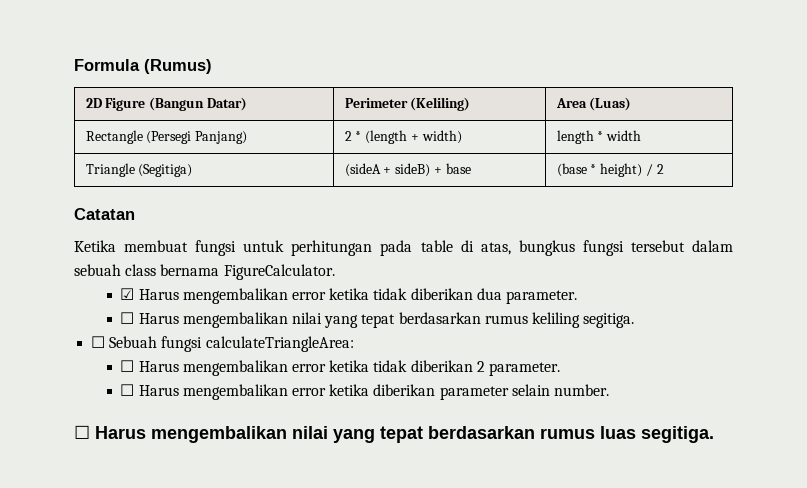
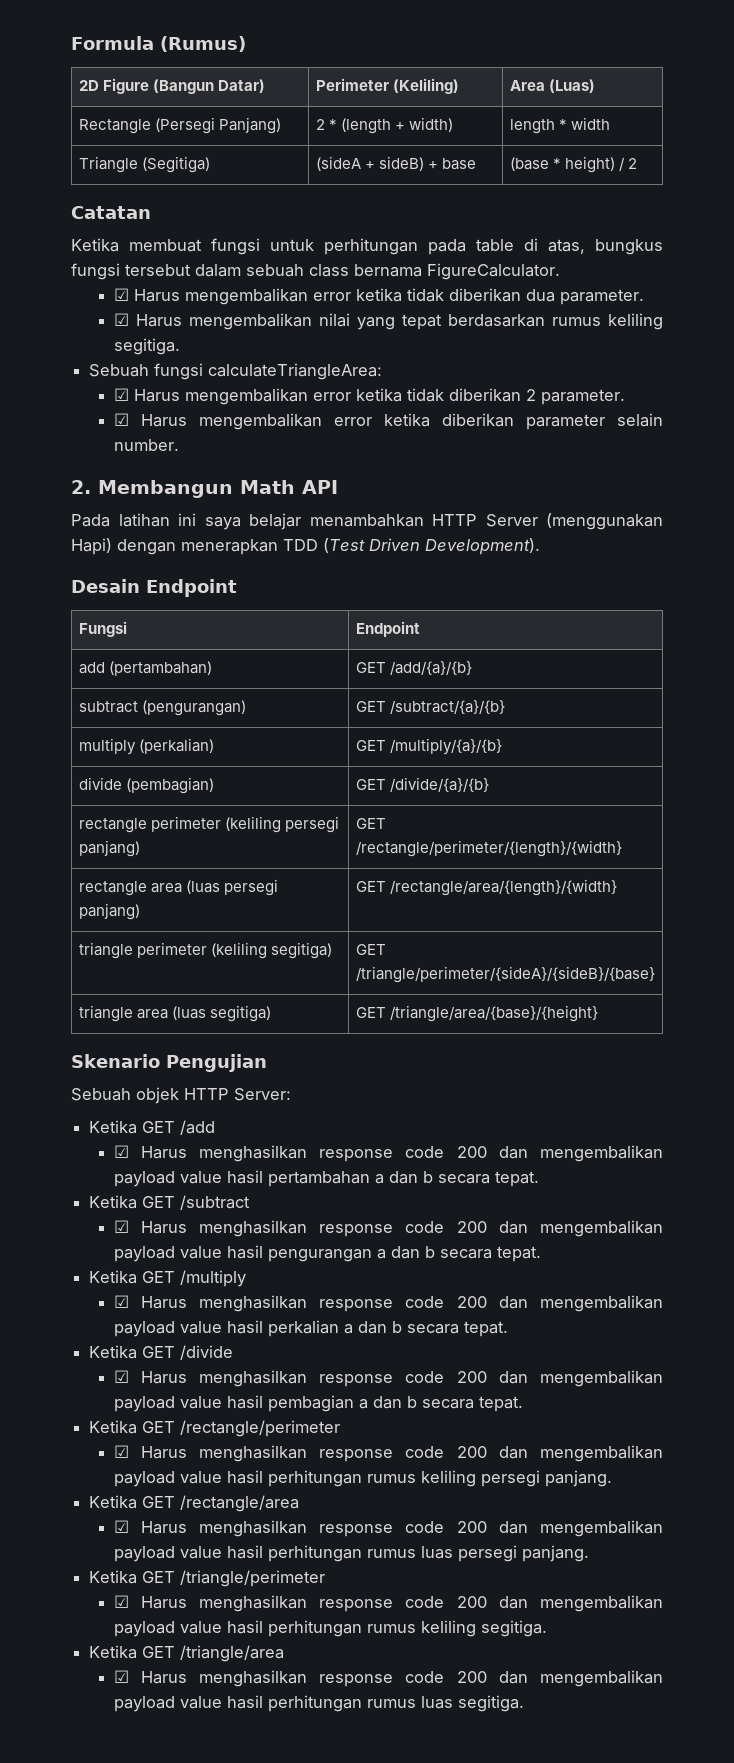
- ☐ Harus mengembalikan nilai yang tepat berdasarkan rumus keliling segitiga.
+ ☑ Harus mengembalikan nilai yang tepat berdasarkan rumus keliling segitiga.
- ☐ Sebuah fungsi calculateTriangleArea:
+ Sebuah fungsi calculateTriangleArea:
- ☐ Harus mengembalikan error ketika tidak diberikan 2 parameter.
+ ☑ Harus mengembalikan error ketika tidak diberikan 2 parameter.
- ☐ Harus mengembalikan error ketika diberikan parameter selain number.
+ ☑ Harus mengembalikan error ketika diberikan parameter selain number.
- ☐ Harus mengembalikan nilai yang tepat berdasarkan rumus luas segitiga.
+ 2. Membangun Math API
+ Pada latihan ini saya belajar menambahkan HTTP Server (menggunakan Hapi) dengan menerapkan TDD (Test Driven Development).
+ Desain Endpoint
+ Fungsi | Endpoint
+ add (pertambahan) | GET /add/{a}/{b}
+ subtract (pengurangan) | GET /subtract/{a}/{b}
+ multiply (perkalian) | GET /multiply/{a}/{b}
+ divide (pembagian) | GET /divide/{a}/{b}
+ rectangle perimeter (keliling persegi panjang) | GET /rectangle/perimeter/{length}/{width}
+ rectangle area (luas persegi panjang) | GET /rectangle/area/{length}/{width}
+ triangle perimeter (keliling segitiga) | GET /triangle/perimeter/{sideA}/{sideB}/{base}
+ triangle area (luas segitiga) | GET /triangle/area/{base}/{height}
+ Skenario Pengujian
+ Sebuah objek HTTP Server:
+ Ketika GET /add
+ ☑ Harus menghasilkan response code 200 dan mengembalikan payload value hasil pertambahan a dan b secara tepat.
+ Ketika GET /subtract
+ ☑ Harus menghasilkan response code 200 dan mengembalikan payload value hasil pengurangan a dan b secara tepat.
+ Ketika GET /multiply
+ ☑ Harus menghasilkan response code 200 dan mengembalikan payload value hasil perkalian a dan b secara tepat.
+ Ketika GET /divide
+ ☑ Harus menghasilkan response code 200 dan mengembalikan payload value hasil pembagian a dan b secara tepat.
+ Ketika GET /rectangle/perimeter
+ ☑ Harus menghasilkan response code 200 dan mengembalikan payload value hasil perhitungan rumus keliling persegi panjang.
+ Ketika GET /rectangle/area
+ ☑ Harus menghasilkan response code 200 dan mengembalikan payload value hasil perhitungan rumus luas persegi panjang.
+ Ketika GET /triangle/perimeter
+ ☑ Harus menghasilkan response code 200 dan mengembalikan payload value hasil perhitungan rumus keliling segitiga.
+ Ketika GET /triangle/area
+ ☑ Harus menghasilkan response code 200 dan mengembalikan payload value hasil perhitungan rumus luas segitiga.

